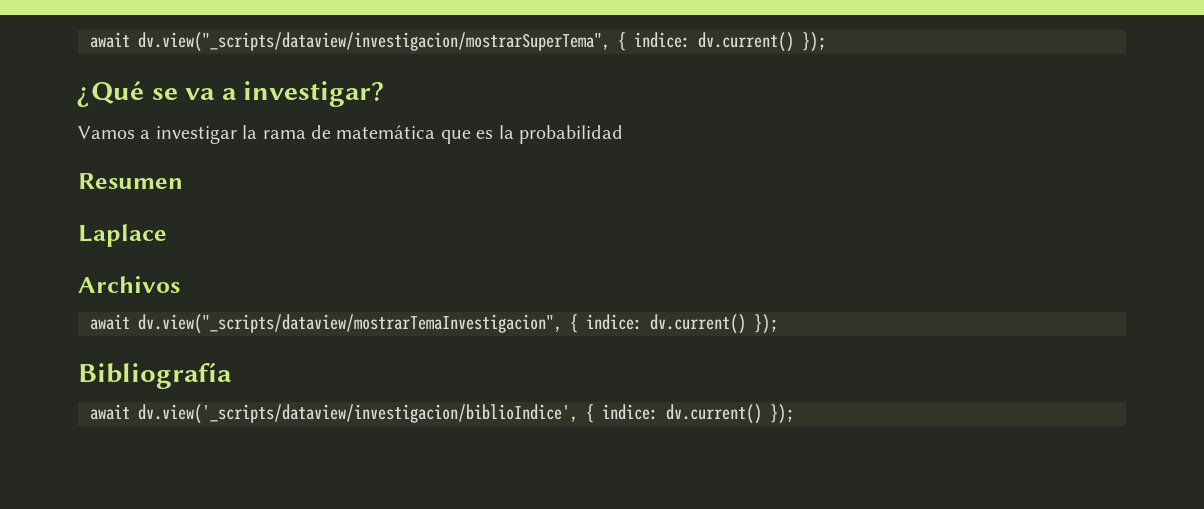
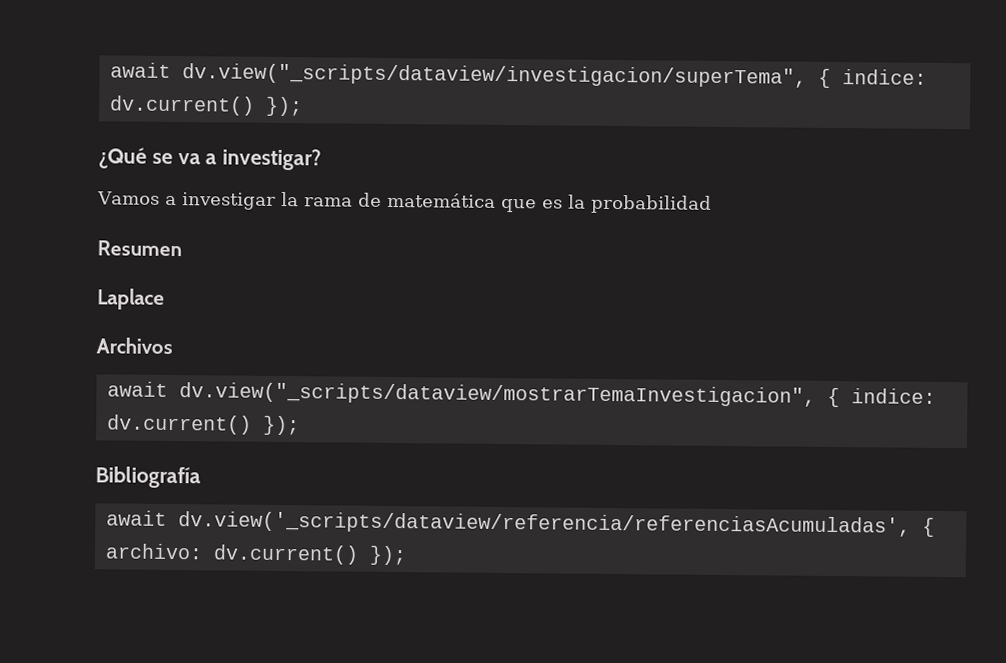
- await dv.view("_scripts/dataview/investigacion/mostrarSuperTema", { indice: dv.current() });
+ await dv.view("_scripts/dataview/investigacion/superTema", { indice: dv.current() });
- await dv.view('_scripts/dataview/investigacion/biblioIndice', { indice: dv.current() });
+ await dv.view('_scripts/dataview/referencia/referenciasAcumuladas', { archivo: dv.current() });

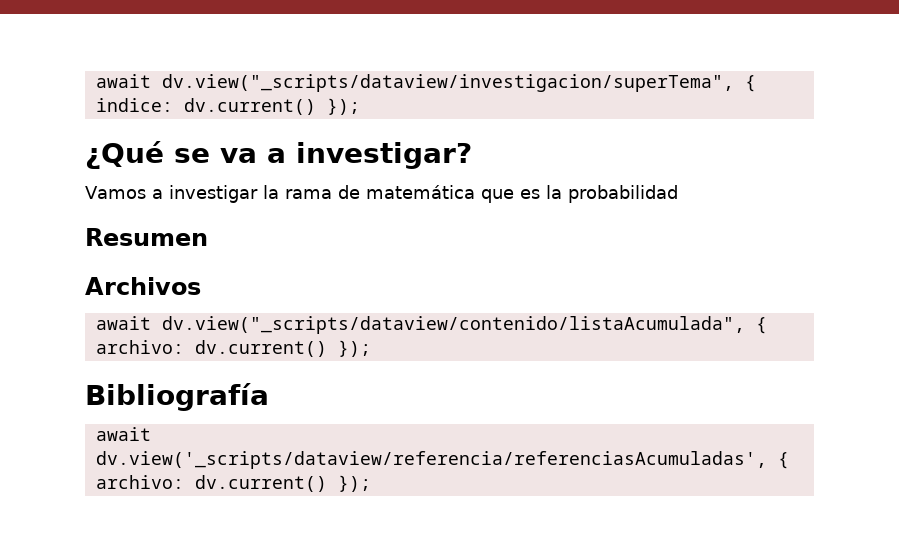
- Laplace
- await dv.view("_scripts/dataview/mostrarTemaInvestigacion", { indice: dv.current() });
+ await dv.view("_scripts/dataview/contenido/listaAcumulada", { archivo: dv.current() });

